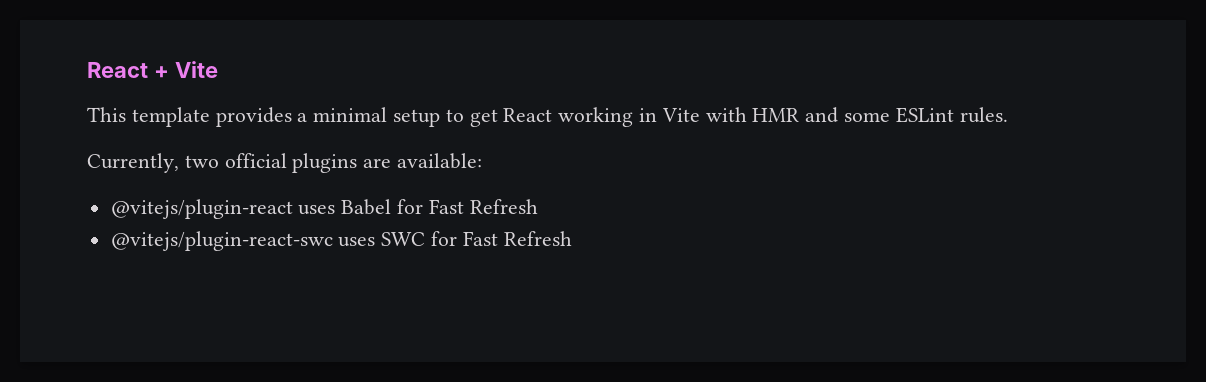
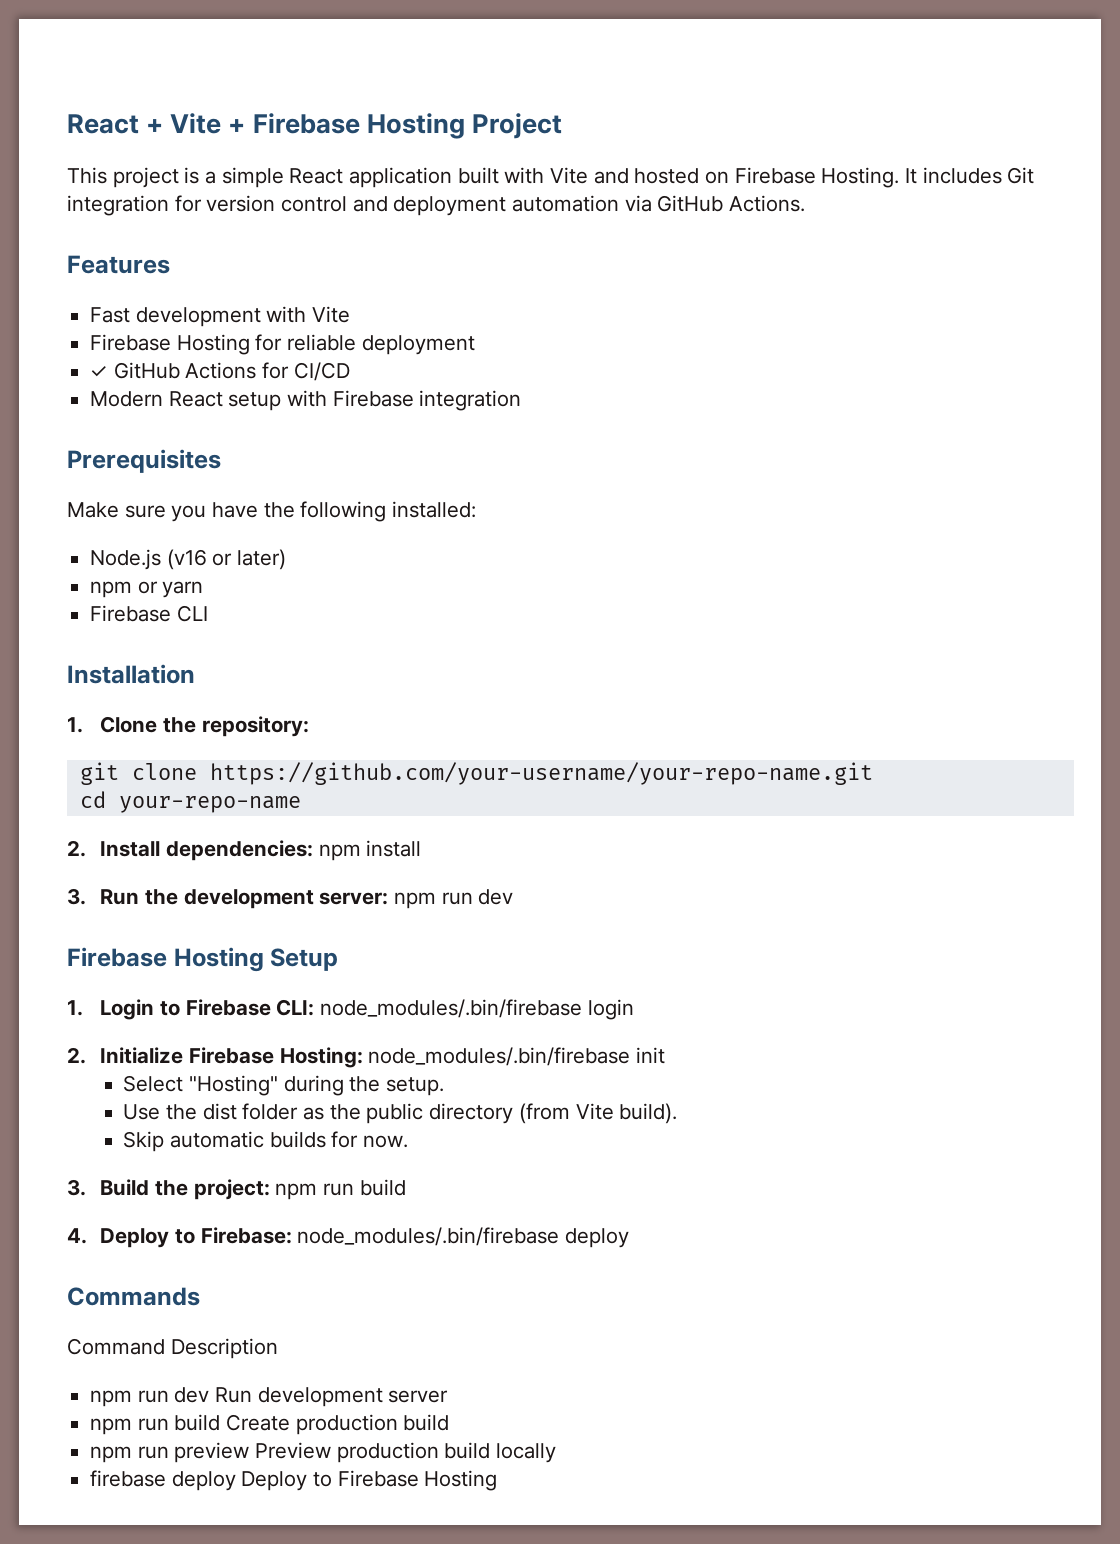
- React + Vite
- This template provides a minimal setup to get React working in Vite with HMR and some ESLint rules.
- Currently, two official plugins are available:
- @vitejs/plugin-react uses Babel for Fast Refresh
- @vitejs/plugin-react-swc uses SWC for Fast Refresh
+ React + Vite + Firebase Hosting Project
+ This project is a simple React application built with Vite and hosted on Firebase Hosting. It includes Git integration for version control and deployment automation via GitHub Actions.
+ Features
+ Fast development with Vite
+ Firebase Hosting for reliable deployment
+ ✓ GitHub Actions for CI/CD
+ Modern React setup with Firebase integration
+ Prerequisites
+ Make sure you have the following installed:
+ Node.js (v16 or later)
+ npm or yarn
+ Firebase CLI
+ Installation
+ 1. Clone the repository:
+ git clone https://github.com/your-username/your-repo-name.git
+ cd your-repo-name
+ 2. Install dependencies: npm install
+ 3. Run the development server: npm run dev
+ Firebase Hosting Setup
+ 1. Login to Firebase CLI: node_modules/.bin/firebase login
+ 2. Initialize Firebase Hosting: node_modules/.bin/firebase init
+ Select "Hosting" during the setup.
+ Use the dist folder as the public directory (from Vite build).
+ Skip automatic builds for now.
+ 3. Build the project: npm run build
+ 4. Deploy to Firebase: node_modules/.bin/firebase deploy
+ Commands
+ Command Description
+ npm run dev Run development server
+ npm run build Create production build
+ npm run preview Preview production build locally
+ firebase deploy Deploy to Firebase Hosting

